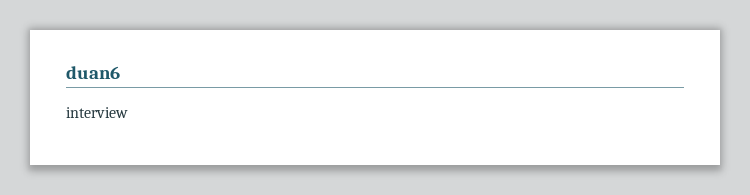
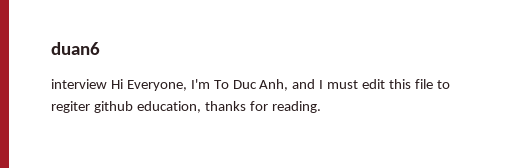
- interview
+ interview Hi Everyone, I'm To Duc Anh, and I must edit this file to regiter github education, thanks for reading.

